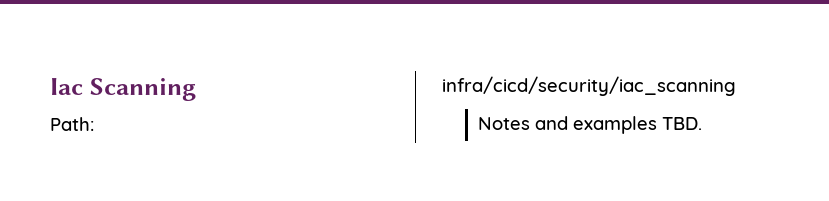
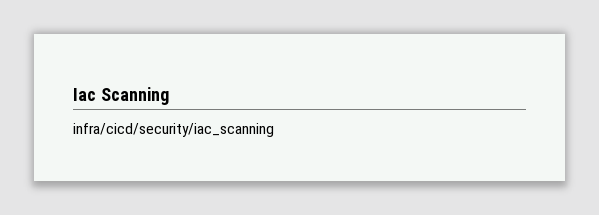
- Path: infra/cicd/security/iac_scanning
+ infra/cicd/security/iac_scanning
- Notes and examples TBD.

